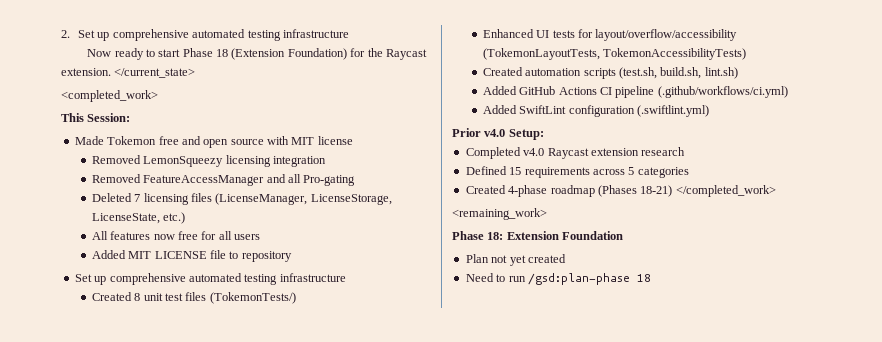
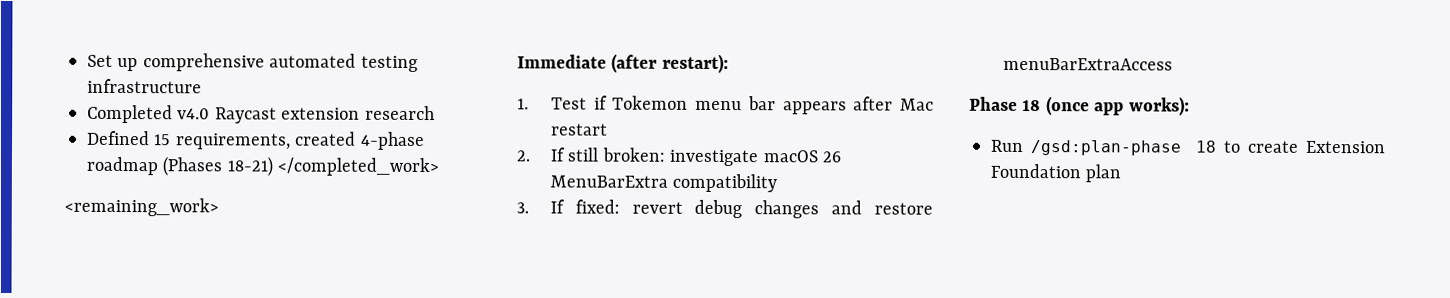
- 2. Set up comprehensive automated testing infrastructure
- Now ready to start Phase 18 (Extension Foundation) for the Raycast extension. </current_state>
- <completed_work>
- This Session:
- Made Tokemon free and open source with MIT license
- Removed LemonSqueezy licensing integration
- Removed FeatureAccessManager and all Pro-gating
- Deleted 7 licensing files (LicenseManager, LicenseStorage, LicenseState, etc.)
- All features now free for all users
- Added MIT LICENSE file to repository
  Set up comprehensive automated testing infrastructure
- Created 8 unit test files (TokemonTests/)
- Enhanced UI tests for layout/overflow/accessibility (TokemonLayoutTests, TokemonAccessibilityTests)
- Created automation scripts (test.sh, build.sh, lint.sh)
- Added GitHub Actions CI pipeline (.github/workflows/ci.yml)
- Added SwiftLint configuration (.swiftlint.yml)
- Prior v4.0 Setup:
- Defined 15 requirements across 5 categories
- Created 4-phase roadmap (Phases 18-21) </completed_work>
+ Defined 15 requirements, created 4-phase roadmap (Phases 18-21) </completed_work>
- Phase 18: Extension Foundation
- Plan not yet created
- Need to run /gsd:plan-phase 18
+ Immediate (after restart):
+ 1. Test if Tokemon menu bar appears after Mac restart
+ 2. If still broken: investigate macOS 26 MenuBarExtra compatibility
+ 3. If fixed: revert debug changes and restore menuBarExtraAccess
+ Phase 18 (once app works):
+ Run /gsd:plan-phase 18 to create Extension Foundation plan

